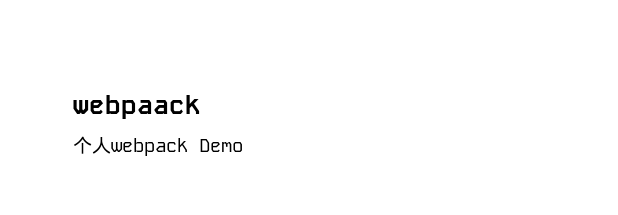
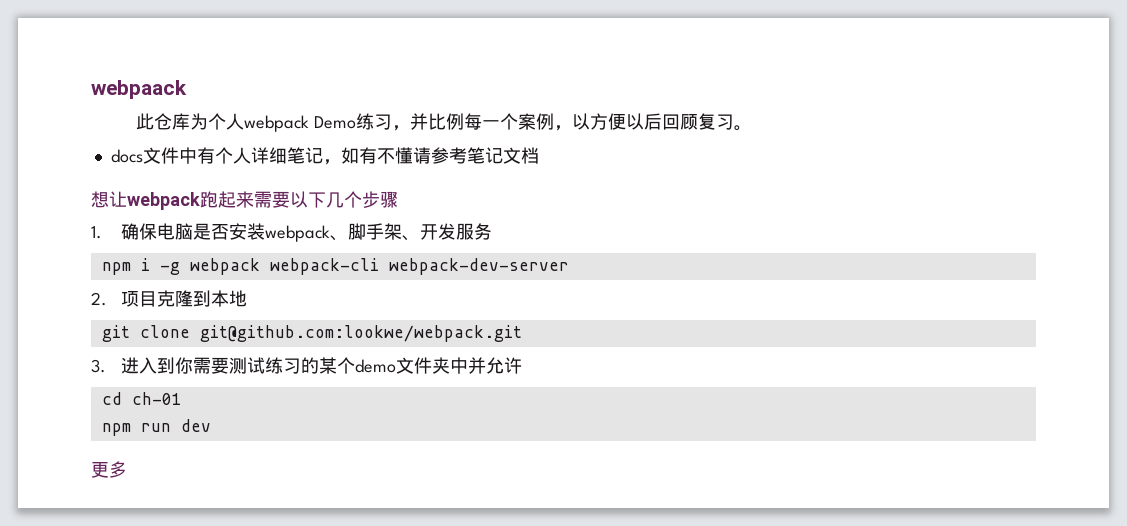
- 个人webpack Demo
+ 此仓库为个人webpack Demo练习，并比例每一个案例，以方便以后回顾复习。
+ docs文件中有个人详细笔记，如有不懂请参考笔记文档
+ 想让webpack跑起来需要以下几个步骤
+ 1.确保电脑是否安装webpack、脚手架、开发服务
+ npm i -g webpack webpack-cli webpack-dev-server
+ 2.项目克隆到本地
+ git clone git@github.com:lookwe/webpack.git
+ 3.进入到你需要测试练习的某个demo文件夹中并允许
+ cd ch-01
+ npm run dev
+ 更多

